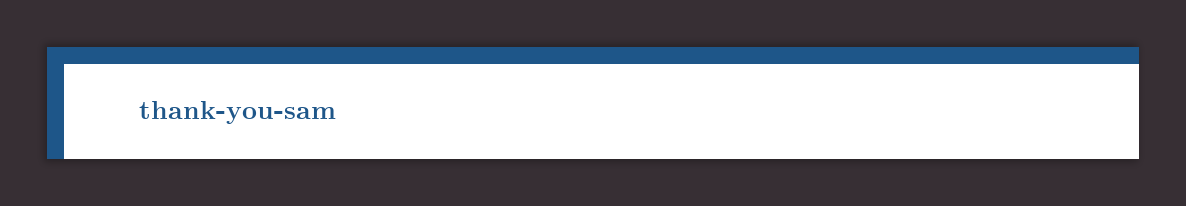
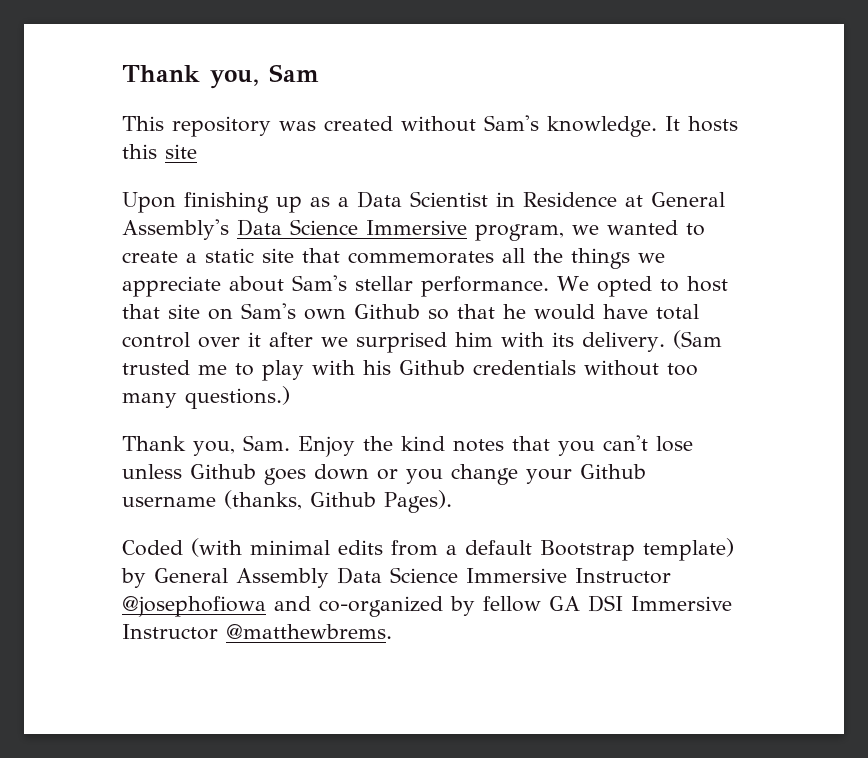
- thank-you-sam
+ Thank you, Sam
+ This repository was created without Sam's knowledge. It hosts this site
+ Upon finishing up as a Data Scientist in Residence at General Assembly's Data Science Immersive program, we wanted to create a static site that commemorates all the things we appreciate about Sam's stellar performance. We opted to host that site on Sam's own Github so that he would have total control over it after we surprised him with its delivery. (Sam trusted me to play with his Github credentials without too many questions.)
+ Thank you, Sam. Enjoy the kind notes that you can't lose unless Github goes down or you change your Github username (thanks, Github Pages).
+ Coded (with minimal edits from a default Bootstrap template) by General Assembly Data Science Immersive Instructor @josephofiowa and co-organized by fellow GA DSI Immersive Instructor @matthewbrems.

